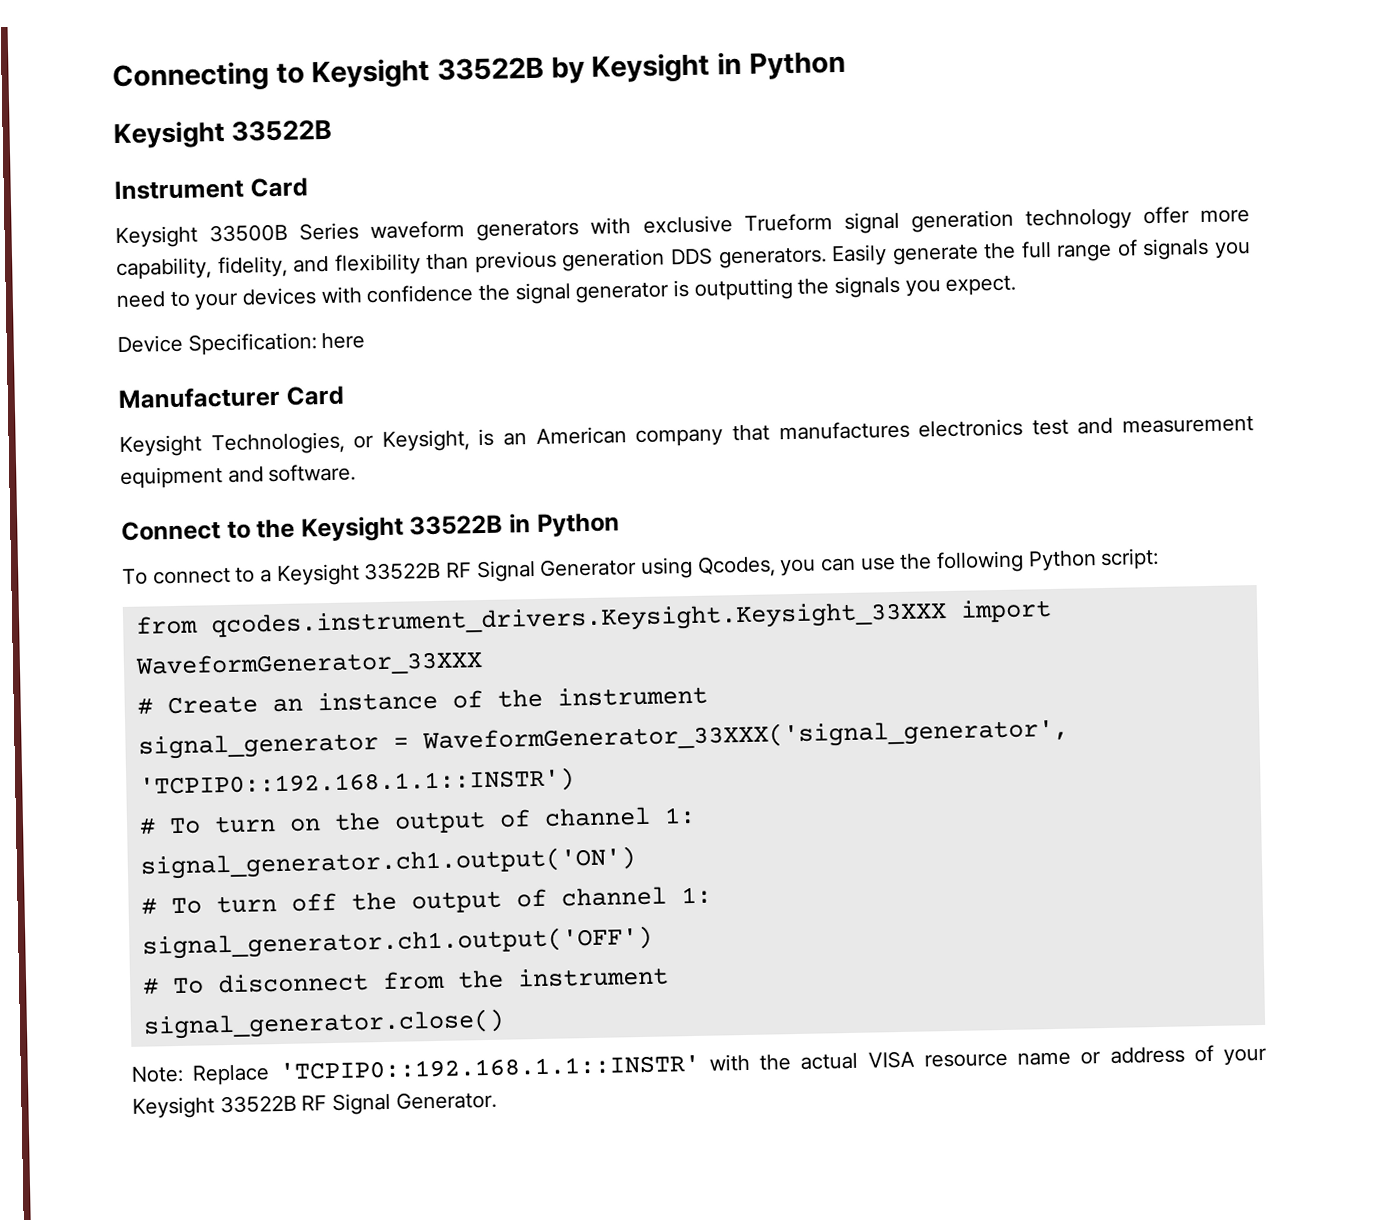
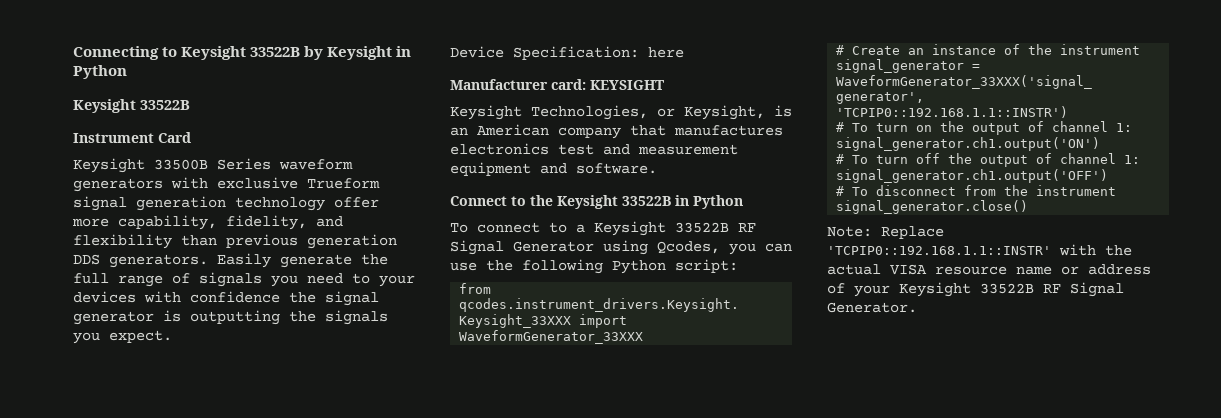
- Manufacturer Card
+ Manufacturer card: KEYSIGHT

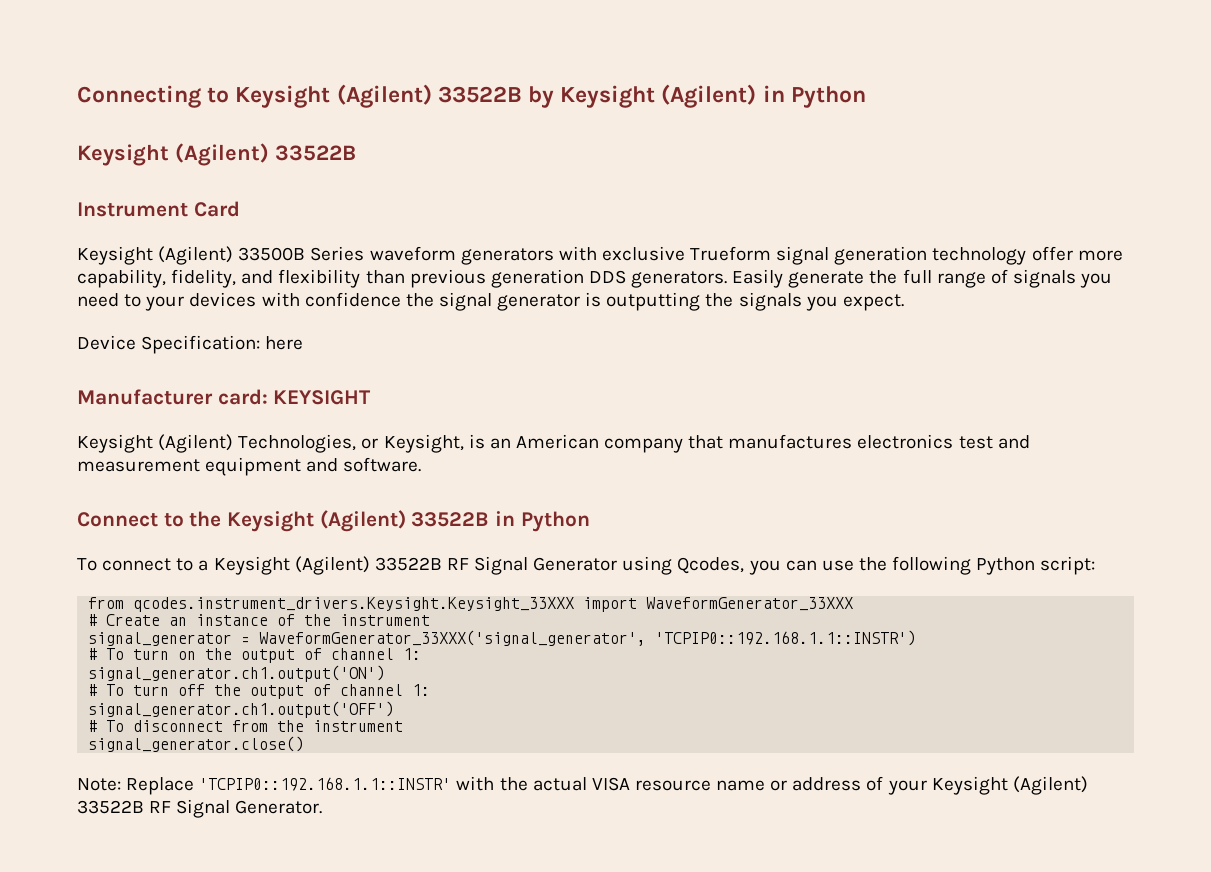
- Connecting to Keysight 33522B by Keysight in Python
- Keysight 33522B
+ Connecting to Keysight (Agilent) 33522B by Keysight (Agilent) in Python
+ Keysight (Agilent) 33522B
- Keysight 33500B Series waveform generators with exclusive Trueform signal generation technology offer more capability, fidelity, and flexibility than previous generation DDS generators.
+ Keysight (Agilent) 33500B Series waveform generators with exclusive Trueform signal generation technology offer more capability, fidelity, and flexibility than previous generation DDS generators.
- Keysight Technologies, or Keysight, is an American company that manufactures electronics test and measurement equipment and software.
+ Keysight (Agilent) Technologies, or Keysight, is an American company that manufactures electronics test and measurement equipment and software.
- Connect to the Keysight 33522B in Python
+ Connect to the Keysight (Agilent) 33522B in Python
- To connect to a Keysight 33522B RF Signal Generator using Qcodes, you can use the following Python script:
+ To connect to a Keysight (Agilent) 33522B RF Signal Generator using Qcodes, you can use the following Python script:
- Note: Replace 'TCPIP0::192.168.1.1::INSTR' with the actual VISA resource name or address of your Keysight 33522B RF Signal Generator.
+ Note: Replace 'TCPIP0::192.168.1.1::INSTR' with the actual VISA resource name or address of your Keysight (Agilent) 33522B RF Signal Generator.

